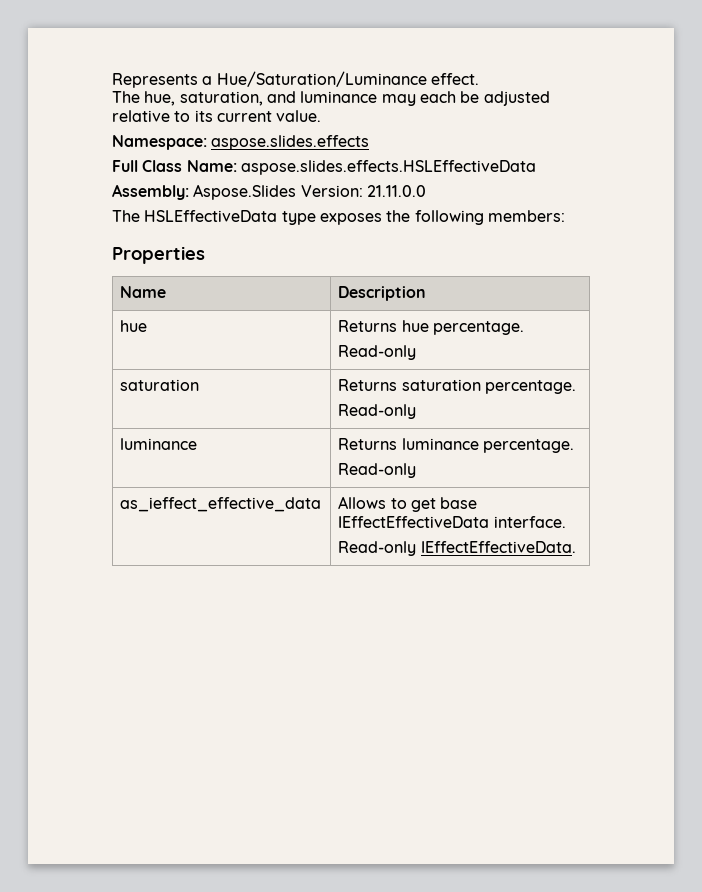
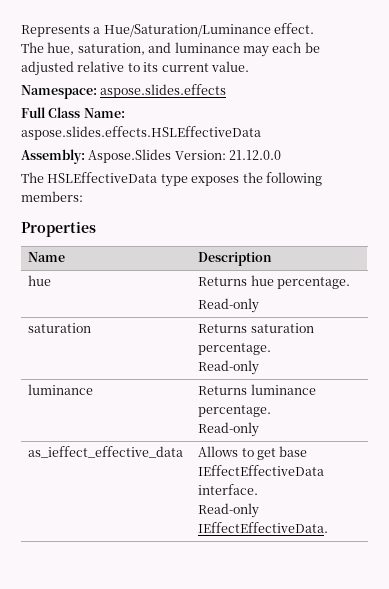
- Assembly: Aspose.Slides Version: 21.11.0.0
+ Assembly: Aspose.Slides Version: 21.12.0.0

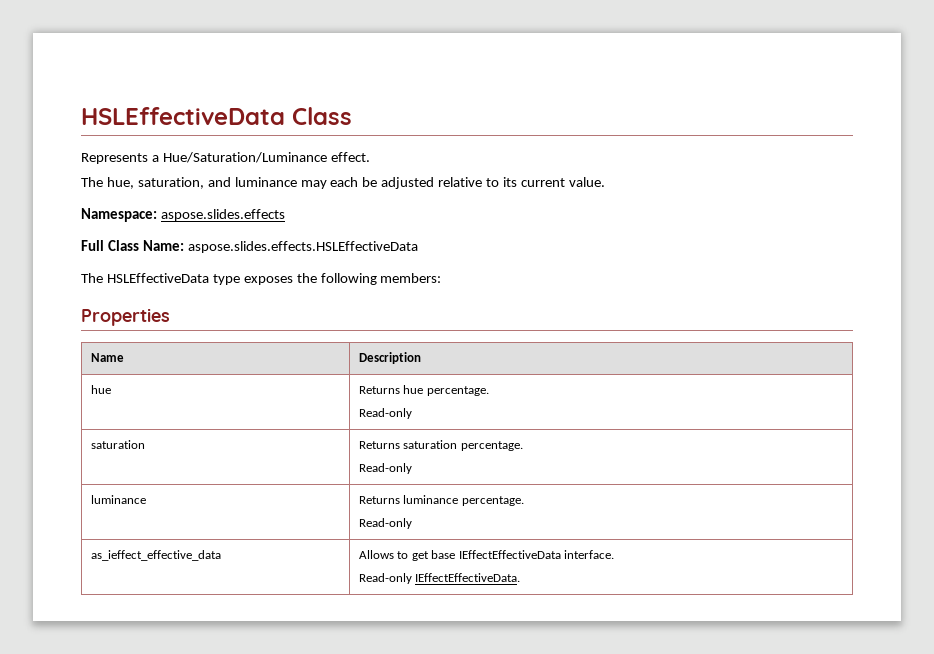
+ HSLEffectiveData Class
- Assembly: Aspose.Slides Version: 21.12.0.0

